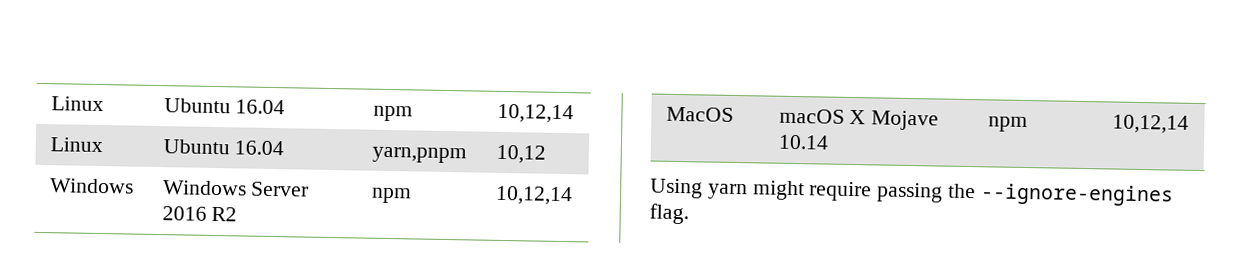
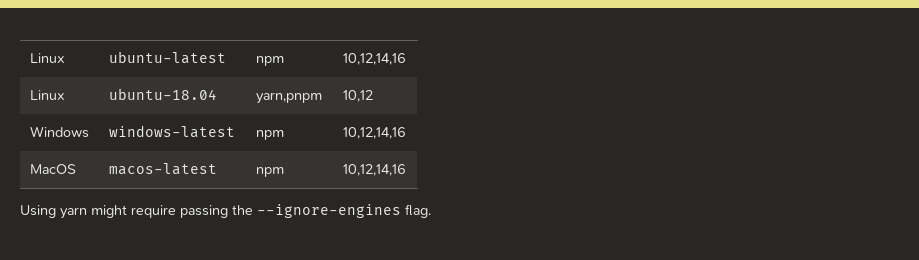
- Linux | Ubuntu 16.04 | npm | 10,12,14
- Linux | Ubuntu 16.04 | yarn,pnpm | 10,12
+ Linux | ubuntu-latest | npm | 10,12,14,16
+ Linux | ubuntu-18.04 | yarn,pnpm | 10,12
- Windows | Windows Server 2016 R2 | npm | 10,12,14
+ Windows | windows-latest | npm | 10,12,14,16
- MacOS | macOS X Mojave 10.14 | npm | 10,12,14
+ MacOS | macos-latest | npm | 10,12,14,16

